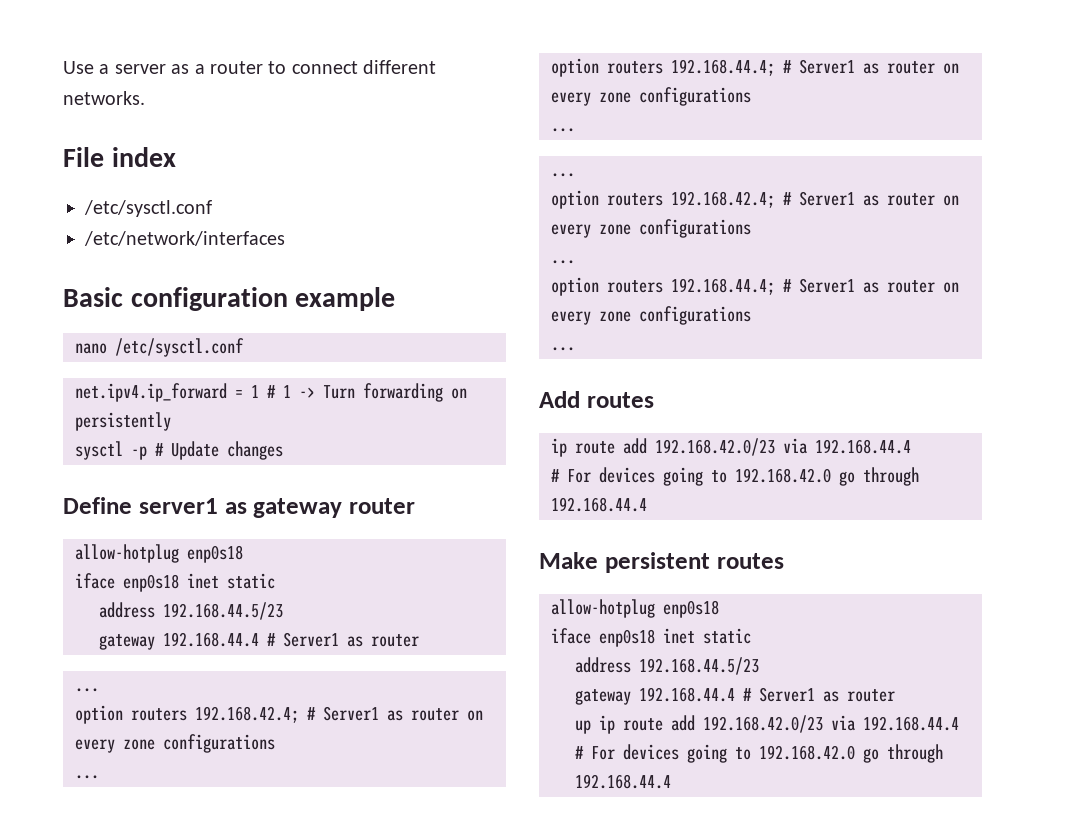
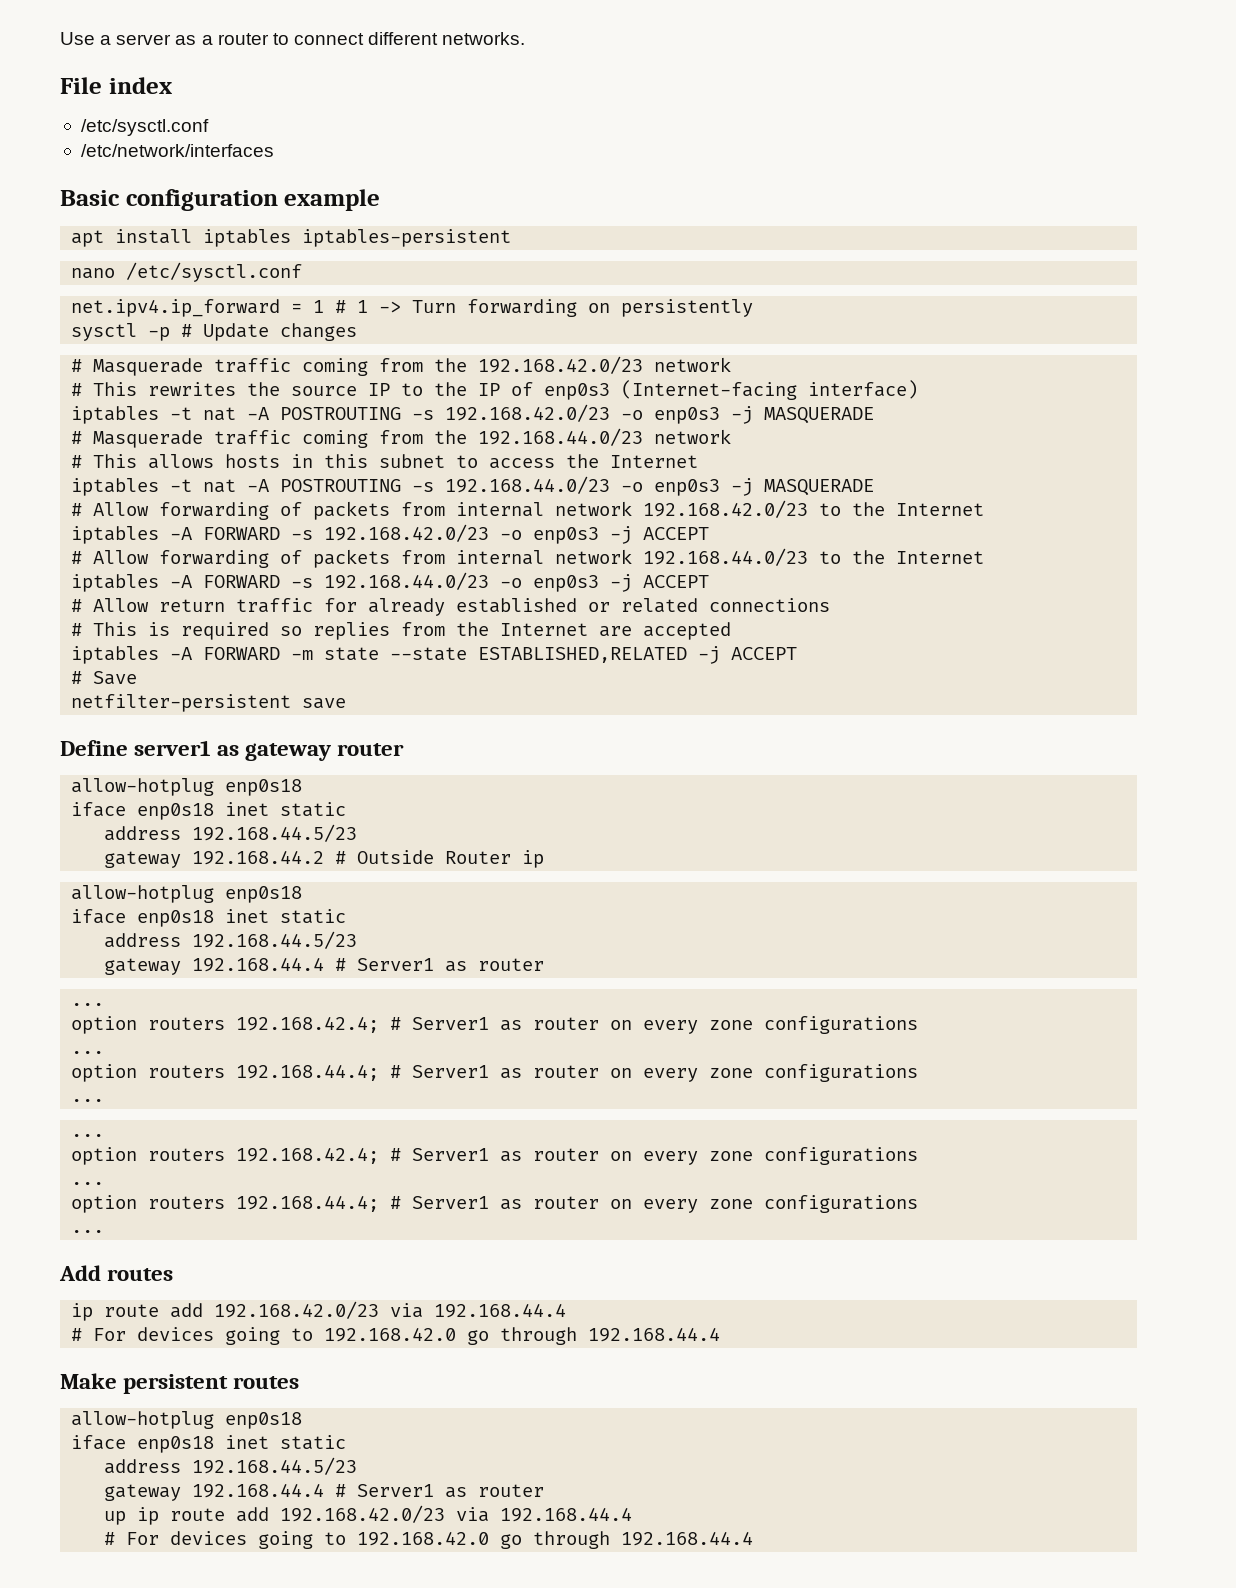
+ apt install iptables iptables-persistent
+ # Masquerade traffic coming from the 192.168.42.0/23 network
+ # This rewrites the source IP to the IP of enp0s3 (Internet-facing interface)
+ iptables -t nat -A POSTROUTING -s 192.168.42.0/23 -o enp0s3 -j MASQUERADE
+ # Masquerade traffic coming from the 192.168.44.0/23 network
+ # This allows hosts in this subnet to access the Internet
+ iptables -t nat -A POSTROUTING -s 192.168.44.0/23 -o enp0s3 -j MASQUERADE
+ # Allow forwarding of packets from internal network 192.168.42.0/23 to the Internet
+ iptables -A FORWARD -s 192.168.42.0/23 -o enp0s3 -j ACCEPT
+ # Allow forwarding of packets from internal network 192.168.44.0/23 to the Internet
+ iptables -A FORWARD -s 192.168.44.0/23 -o enp0s3 -j ACCEPT
+ # Allow return traffic for already established or related connections
+ # This is required so replies from the Internet are accepted
+ iptables -A FORWARD -m state --state ESTABLISHED,RELATED -j ACCEPT
+ # Save
+ netfilter-persistent save
+ gateway 192.168.44.2 # Outside Router ip
+ allow-hotplug enp0s18
+ iface enp0s18 inet static
+ address 192.168.44.5/23

